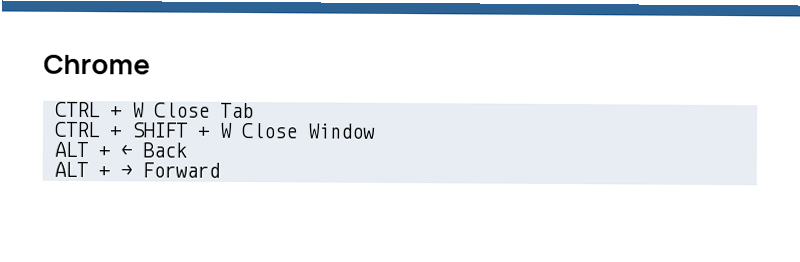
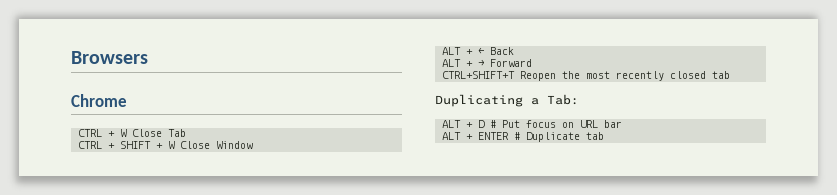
+ Browsers
+ CTRL+SHIFT+T Reopen the most recently closed tab
+ Duplicating a Tab:
+ ALT + D # Put focus on URL bar
+ ALT + ENTER # Duplicate tab

